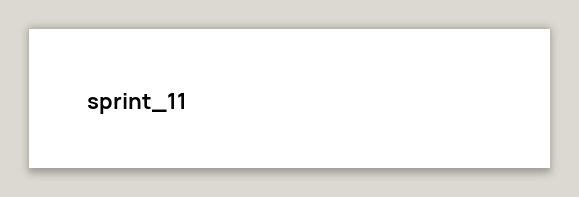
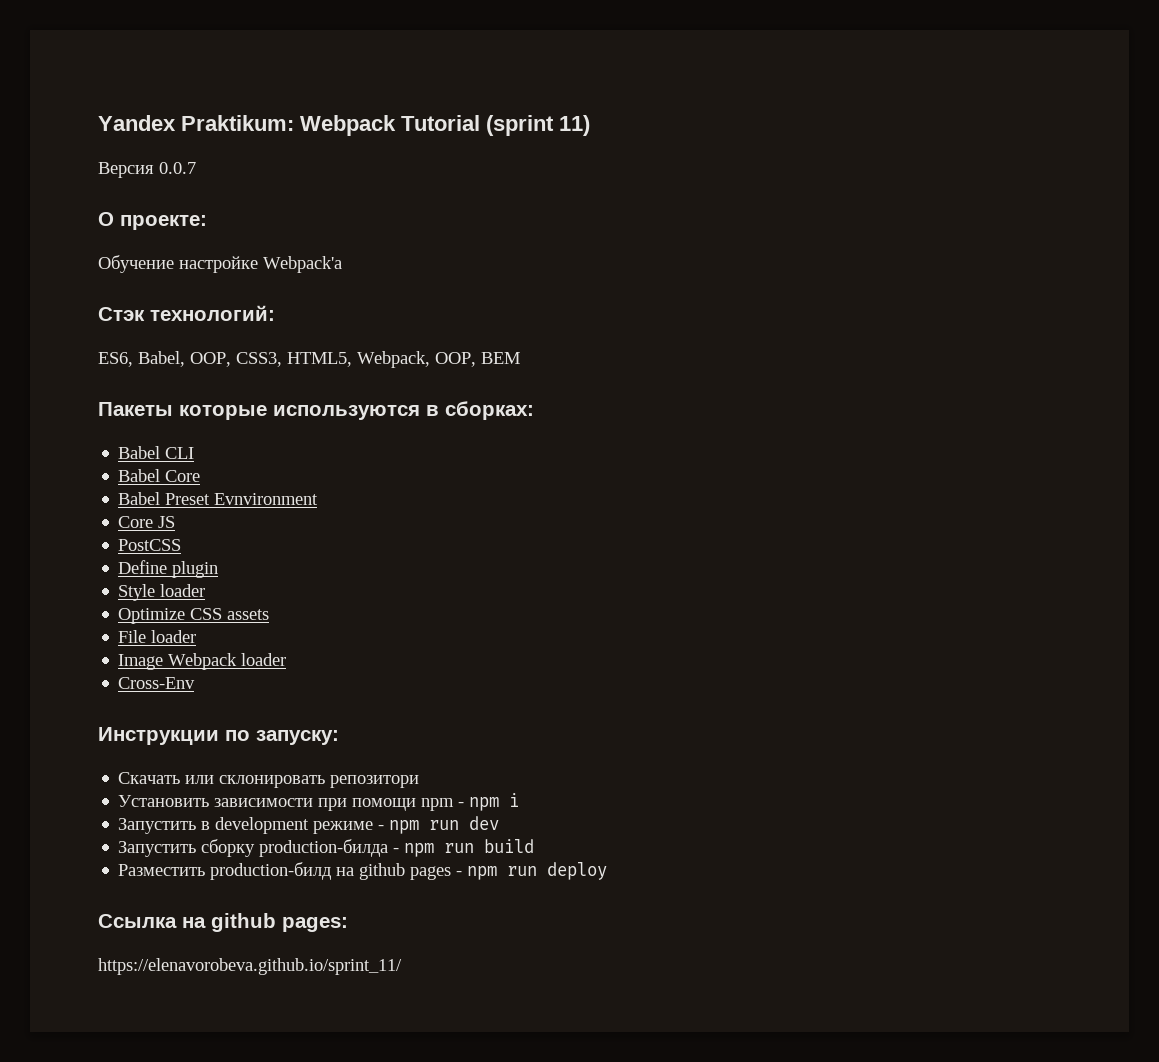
- sprint_11
+ Yandex Praktikum: Webpack Tutorial (sprint 11)
+ Версия 0.0.7
+ О проекте:
+ Обучение настройке Webpack'а
+ Стэк технологий:
+ ES6, Babel, OOP, CSS3, HTML5, Webpack, OOP, BEM
+ Пакеты которые используются в сборках:
+ Babel CLI
+ Babel Core
+ Babel Preset Evnvironment
+ Сore JS
+ PostCSS
+ Define plugin
+ Style loader
+ Optimize CSS assets
+ File loader
+ Image Webpack loader
+ Cross-Env
+ Инструкции по запуску:
+ Скачать или склонировать репозитори
+ Установить зависимости при помощи npm - npm i
+ Запустить в development режиме - npm run dev
+ Запустить сборку production-билда - npm run build
+ Разместить production-билд на github pages - npm run deploy
+ Ссылка на github pages:
+ https://elenavorobeva.github.io/sprint_11/

